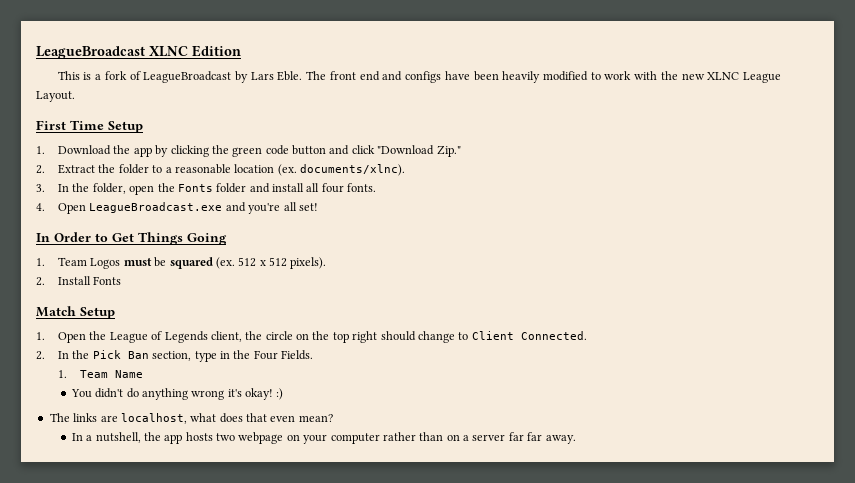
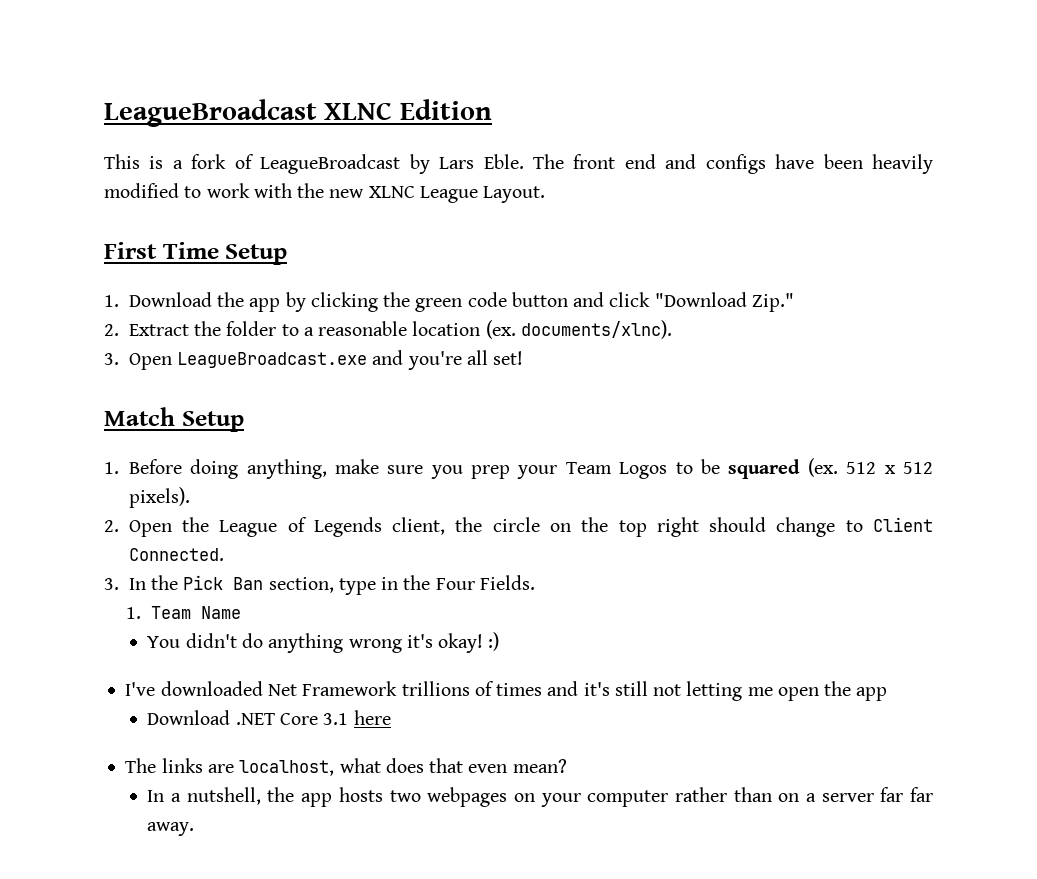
- 3. In the folder, open the Fonts folder and install all four fonts.
- 4. Open LeagueBroadcast.exe and you're all set!
+ 3. Open LeagueBroadcast.exe and you're all set!
- In Order to Get Things Going
- 1. Team Logos must be squared (ex.
+ Match Setup
+ 1. Before doing anything, make sure you prep your Team Logos to be squared (ex.
- 2. Install Fonts
- Match Setup
- 1. Open the League of Legends client, the circle on the top right should change to Client Connected.
+ 2. Open the League of Legends client, the circle on the top right should change to Client Connected.
- 2. In the Pick Ban section, type in the Four Fields.
+ 3. In the Pick Ban section, type in the Four Fields.
+ I've downloaded Net Framework trillions of times and it's still not letting me open the app
+ Download .NET Core 3.1 here
- In a nutshell, the app hosts two webpage on your computer rather than on a server far far away.
+ In a nutshell, the app hosts two webpages on your computer rather than on a server far far away.

